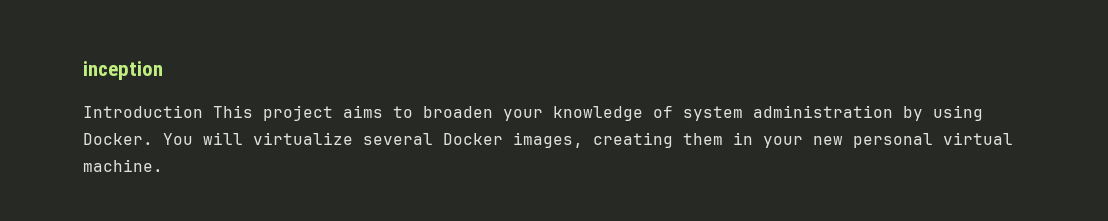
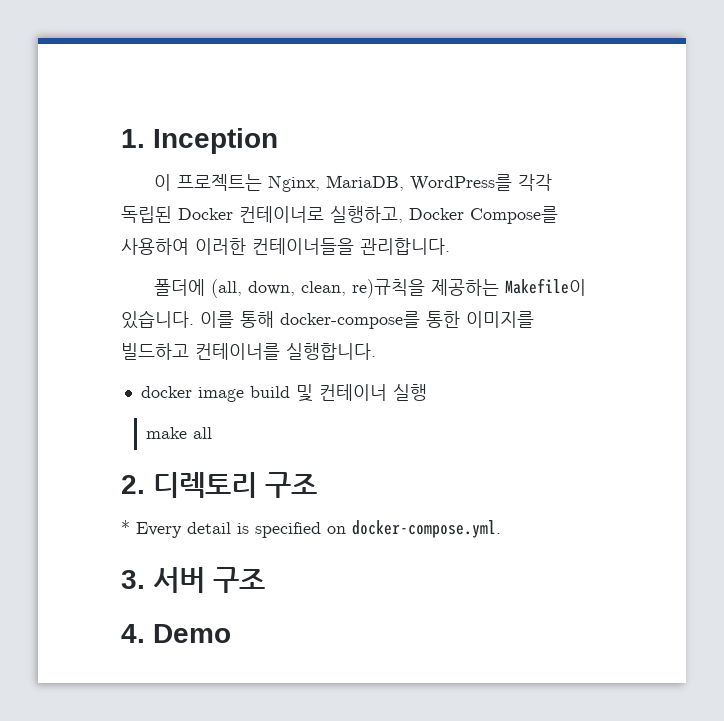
- inception
- Introduction This project aims to broaden your knowledge of system administration by using Docker. You will virtualize several Docker images, creating them in your new personal virtual machine.
+ 1. Inception
+ 이 프로젝트는 Nginx, MariaDB, WordPress를 각각 독립된 Docker 컨테이너로 실행하고, Docker Compose를 사용하여 이러한 컨테이너들을 관리합니다.
+ 폴더에 (all, down, clean, re)규칙을 제공하는 Makefile이 있습니다. 이를 통해 docker-compose를 통한 이미지를 빌드하고 컨테이너를 실행합니다.
+ docker image build 및 컨테이너 실행
+ make all
+ 2. 디렉토리 구조
+ * Every detail is specified on docker-compose.yml.
+ 3. 서버 구조
+ 4. Demo

